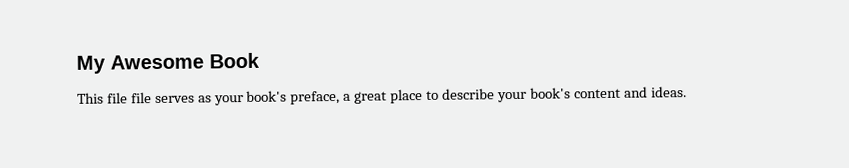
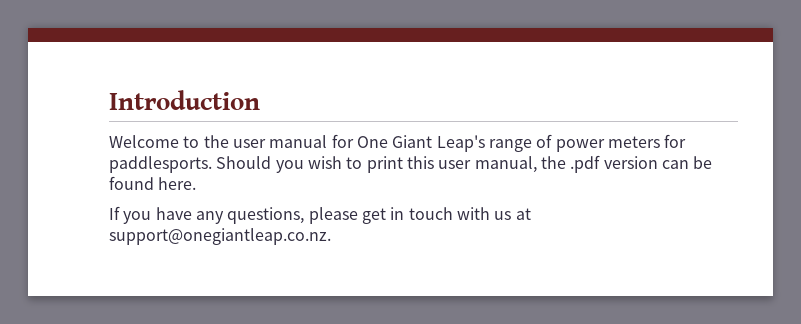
- My Awesome Book
- This file file serves as your book's preface, a great place to describe your book's content and ideas.
+ Introduction
+ Welcome to the user manual for One Giant Leap's range of power meters for paddlesports. Should you wish to print this user manual, the .pdf version can be found here.
+ If you have any questions, please get in touch with us at support@onegiantleap.co.nz.

